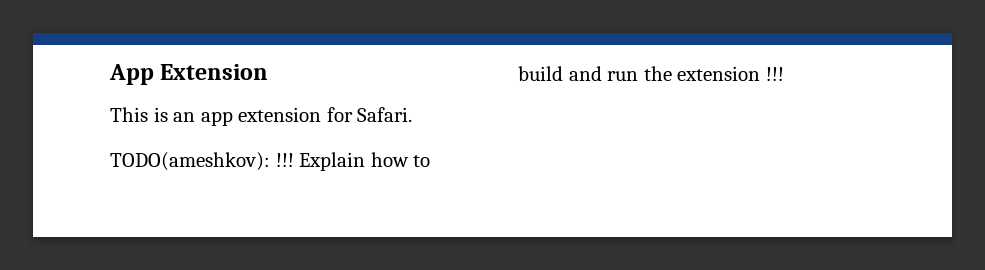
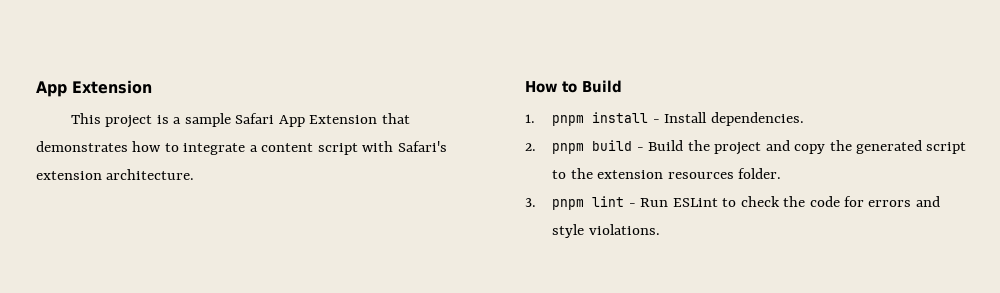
- This is an app extension for Safari.
- TODO(ameshkov): !!! Explain how to build and run the extension !!!
+ This project is a sample Safari App Extension that demonstrates how to integrate a content script with Safari's extension architecture.
+ How to Build
+ 1. pnpm install - Install dependencies.
+ 2. pnpm build - Build the project and copy the generated script to the extension resources folder.
+ 3. pnpm lint - Run ESLint to check the code for errors and style violations.

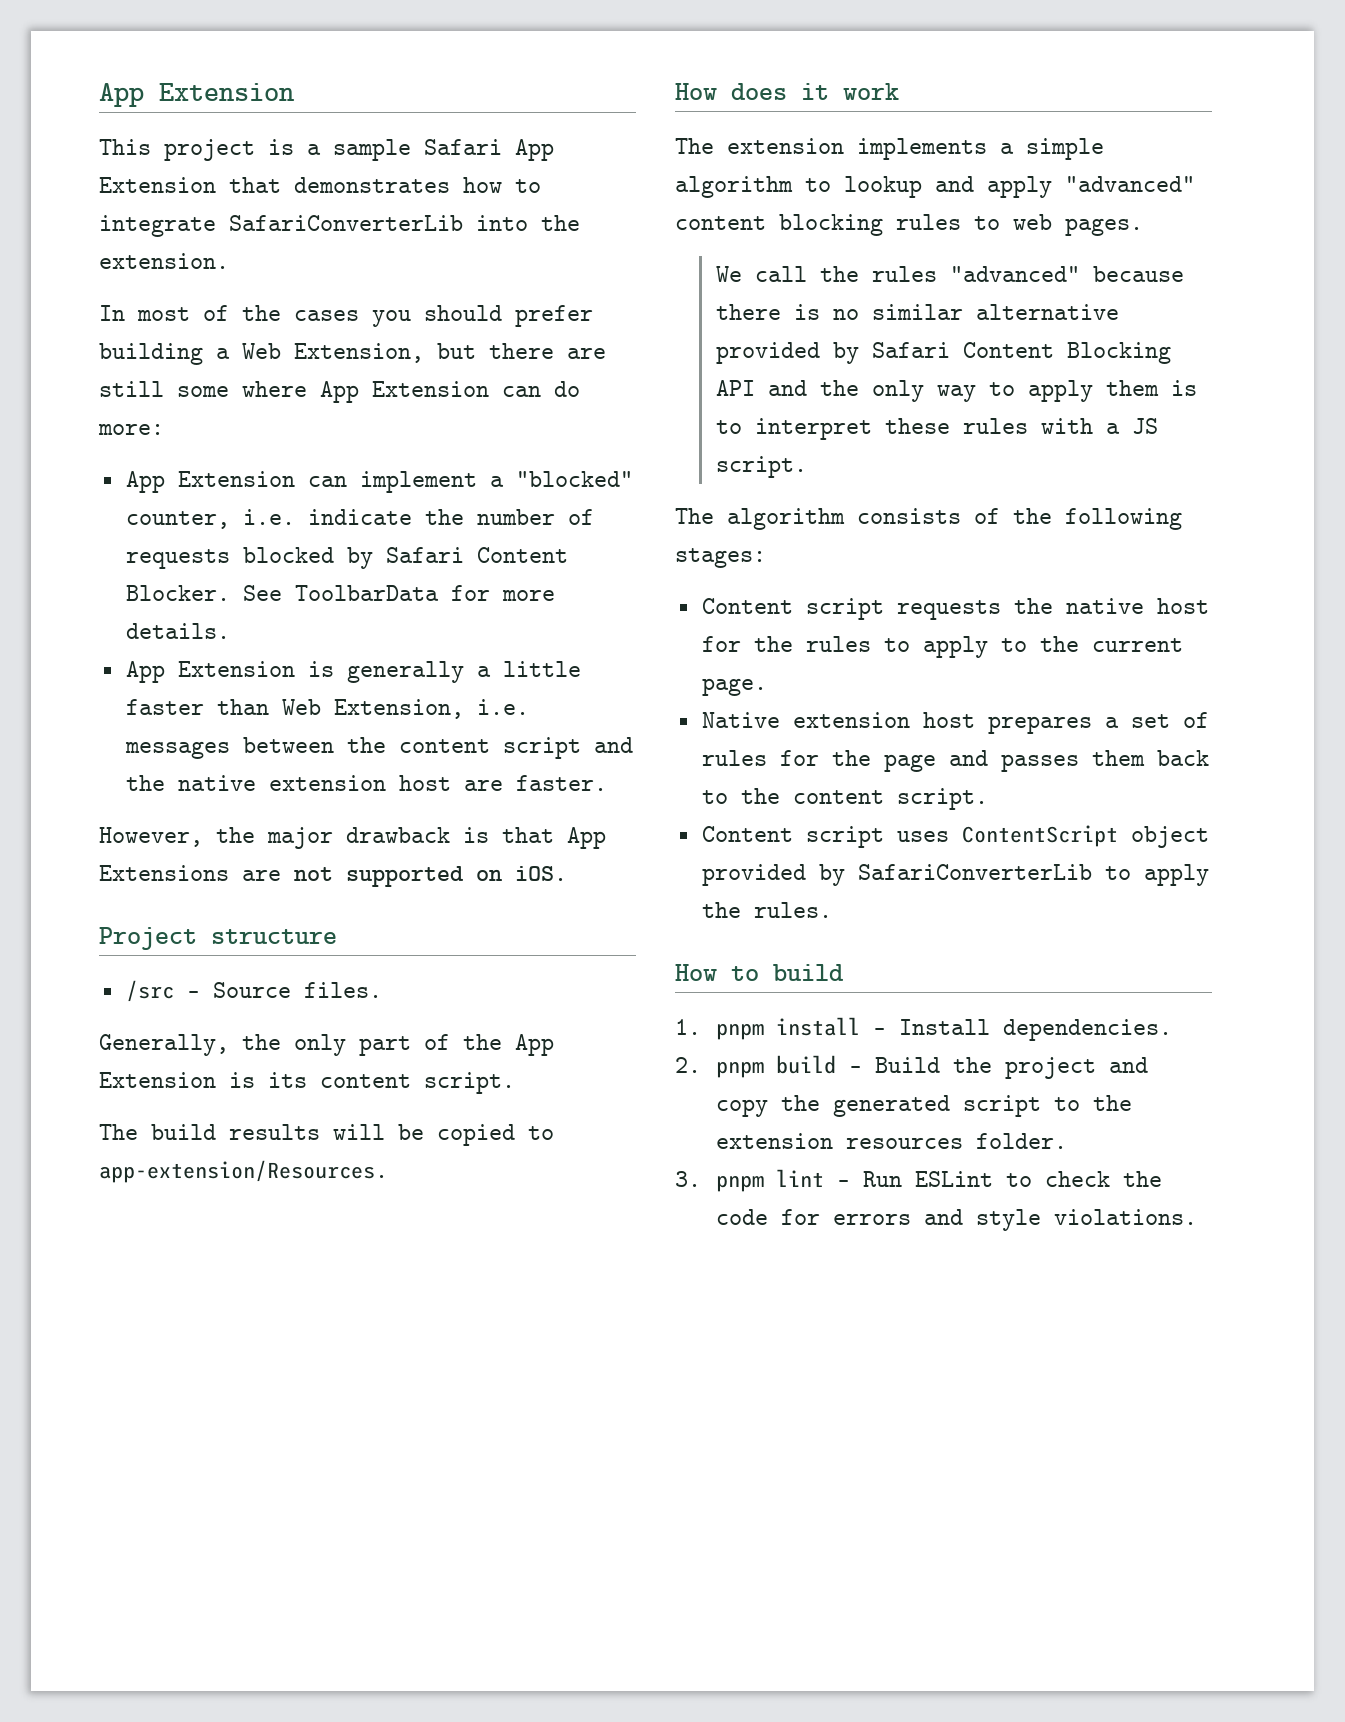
- This project is a sample Safari App Extension that demonstrates how to integrate a content script with Safari's extension architecture.
+ This project is a sample Safari App Extension that demonstrates how to integrate SafariConverterLib into the extension.
+ In most of the cases you should prefer building a Web Extension, but there are still some where App Extension can do more:
+ App Extension can implement a "blocked" counter, i.e. indicate the number of requests blocked by Safari Content Blocker. See ToolbarData for more details.
+ App Extension is generally a little faster than Web Extension, i.e. messages between the content script and the native extension host are faster.
+ However, the major drawback is that App Extensions are not supported on iOS.
+ Project structure
+ /src - Source files.
+ Generally, the only part of the App Extension is its content script.
+ The build results will be copied to app-extension/Resources.
+ How does it work
+ The extension implements a simple algorithm to lookup and apply "advanced" content blocking rules to web pages.
+ We call the rules "advanced" because there is no similar alternative provided by Safari Content Blocking API and the only way to apply them is to interpret these rules with a JS script.
+ The algorithm consists of the following stages:
+ Content script requests the native host for the rules to apply to the current page.
+ Native extension host prepares a set of rules for the page and passes them back to the content script.
+ Content script uses ContentScript object provided by SafariConverterLib to apply the rules.
- How to Build
+ How to build

